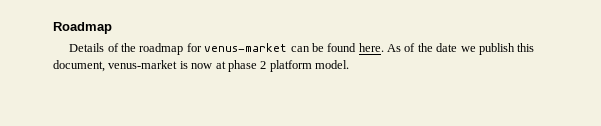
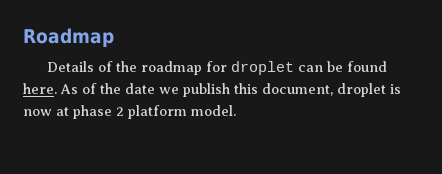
- Details of the roadmap for venus-market can be found here.
+ Details of the roadmap for droplet can be found here.
- As of the date we publish this document, venus-market is now at phase 2 platform model.
+ As of the date we publish this document, droplet is now at phase 2 platform model.

